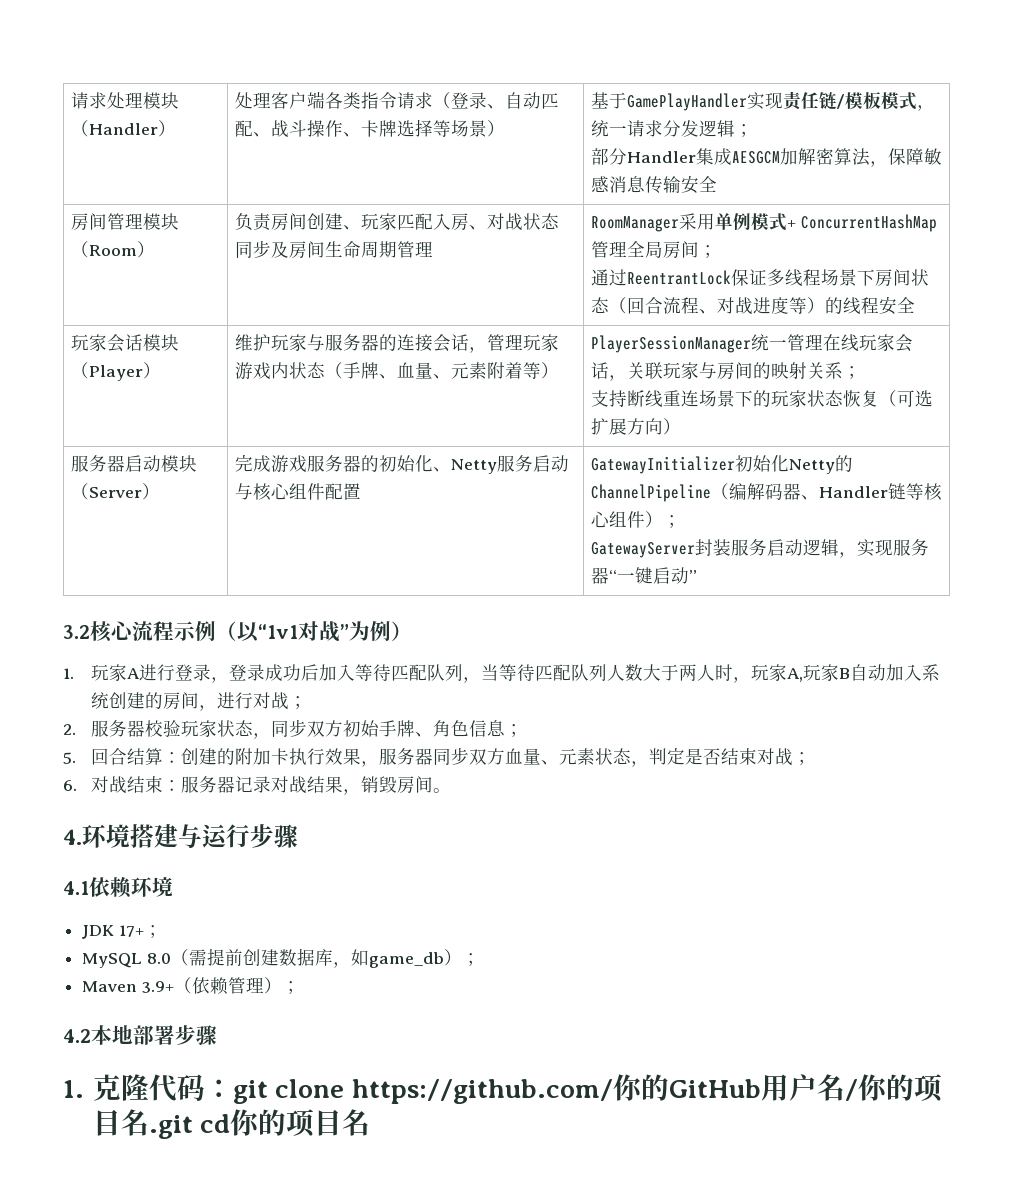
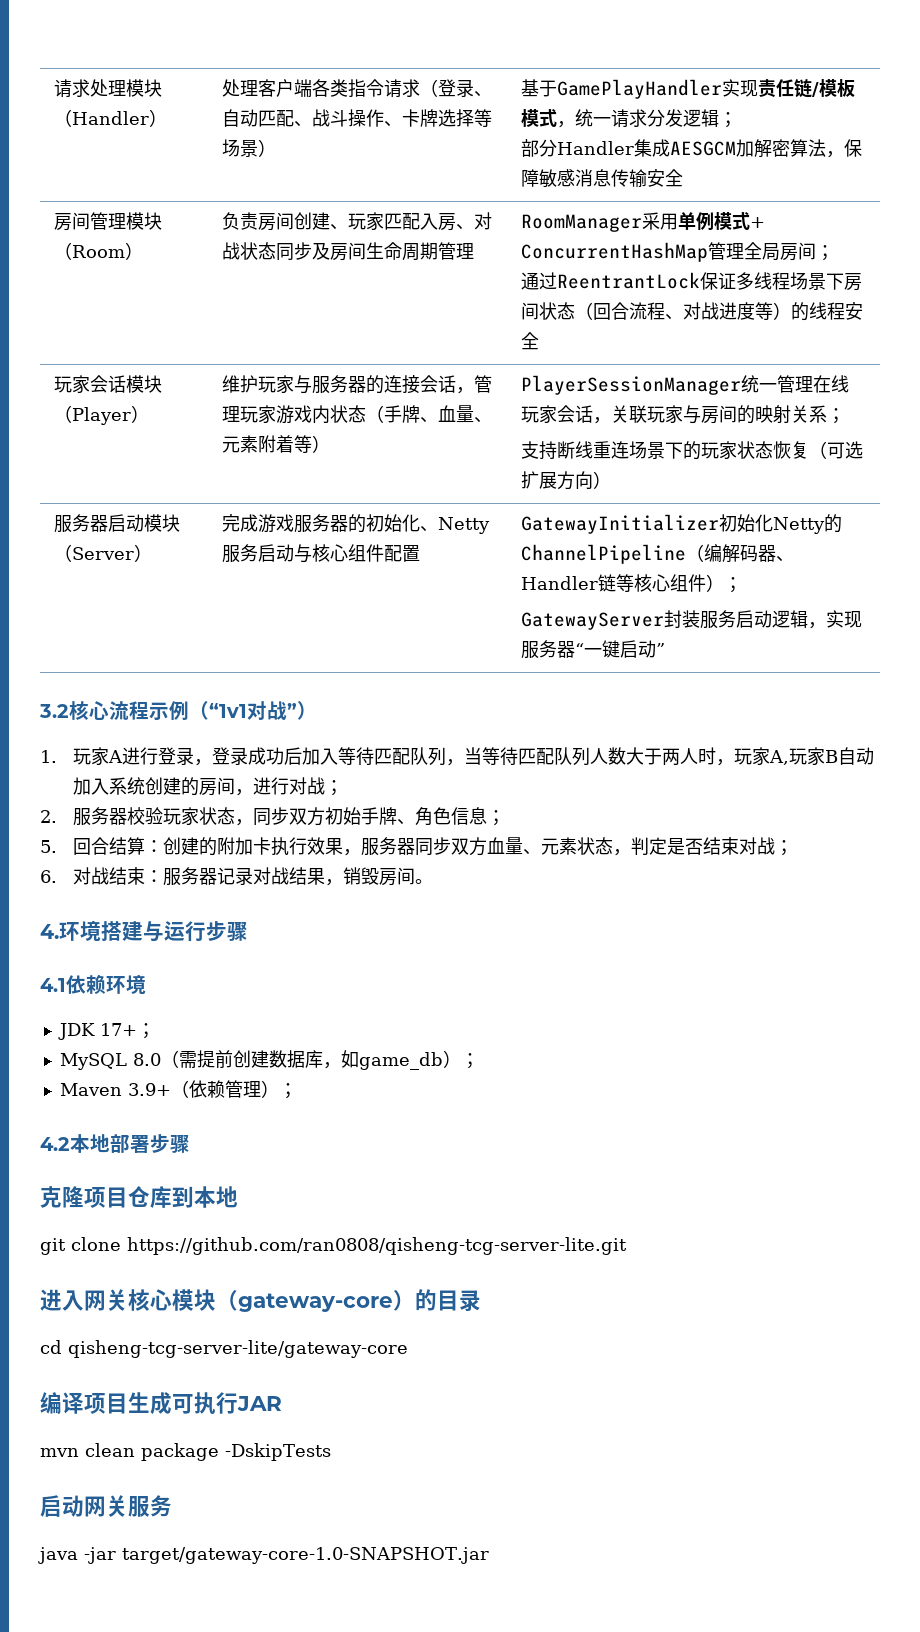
- 3.2核心流程示例（以“1v1对战”为例）
+ 3.2核心流程示例（“1v1对战”）
- 1.克隆代码：git clone https://github.com/你的GitHub用户名/你的项目名.git cd你的项目名
+ 克隆项目仓库到本地
+ git clone https://github.com/ran0808/qisheng-tcg-server-lite.git
+ 进入网关核心模块（gateway-core）的目录
+ cd qisheng-tcg-server-lite/gateway-core
+ 编译项目生成可执行JAR
+ mvn clean package -DskipTests
+ 启动网关服务
+ java -jar target/gateway-core-1.0-SNAPSHOT.jar

